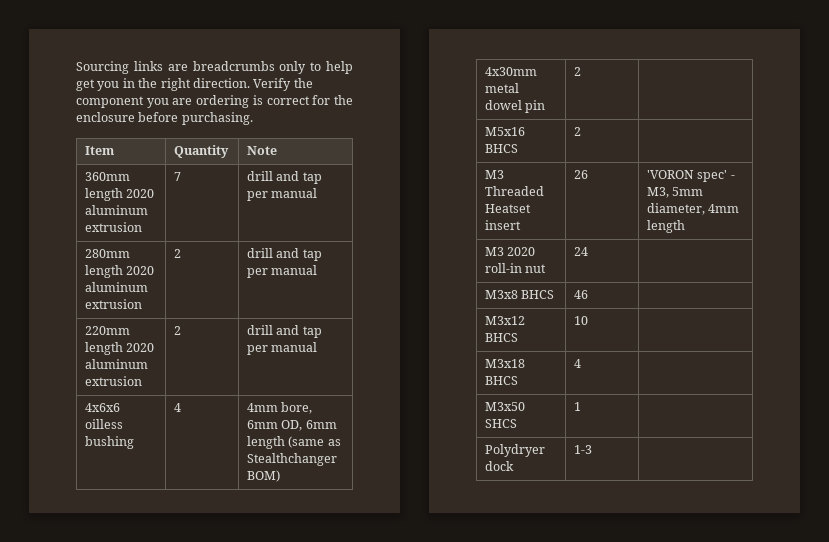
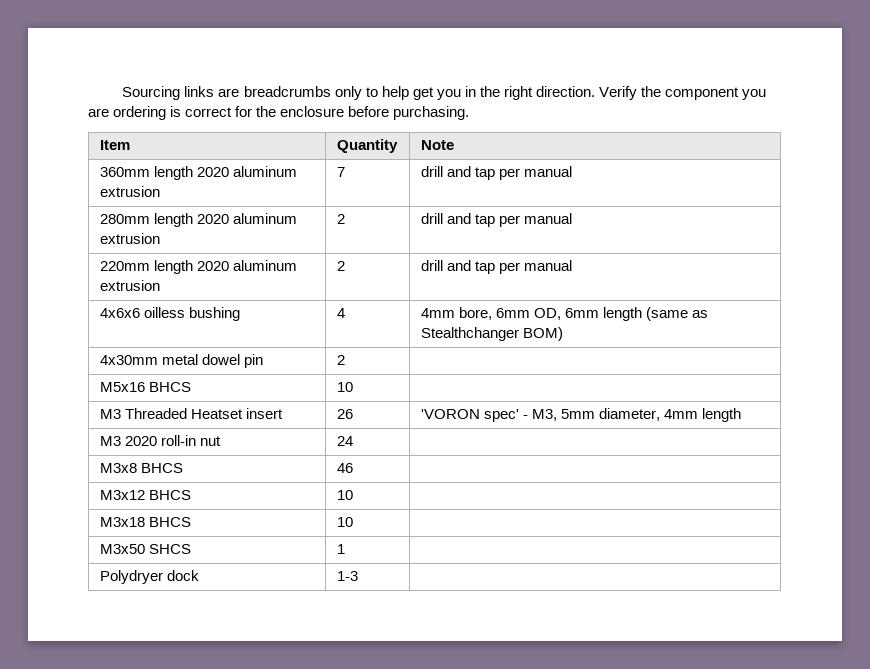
- M5x16 BHCS | 2 |
+ M5x16 BHCS | 10 |
- M3x18 BHCS | 4 |
+ M3x18 BHCS | 10 |

